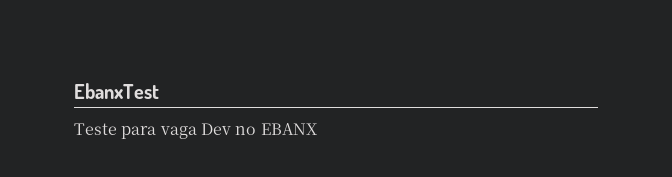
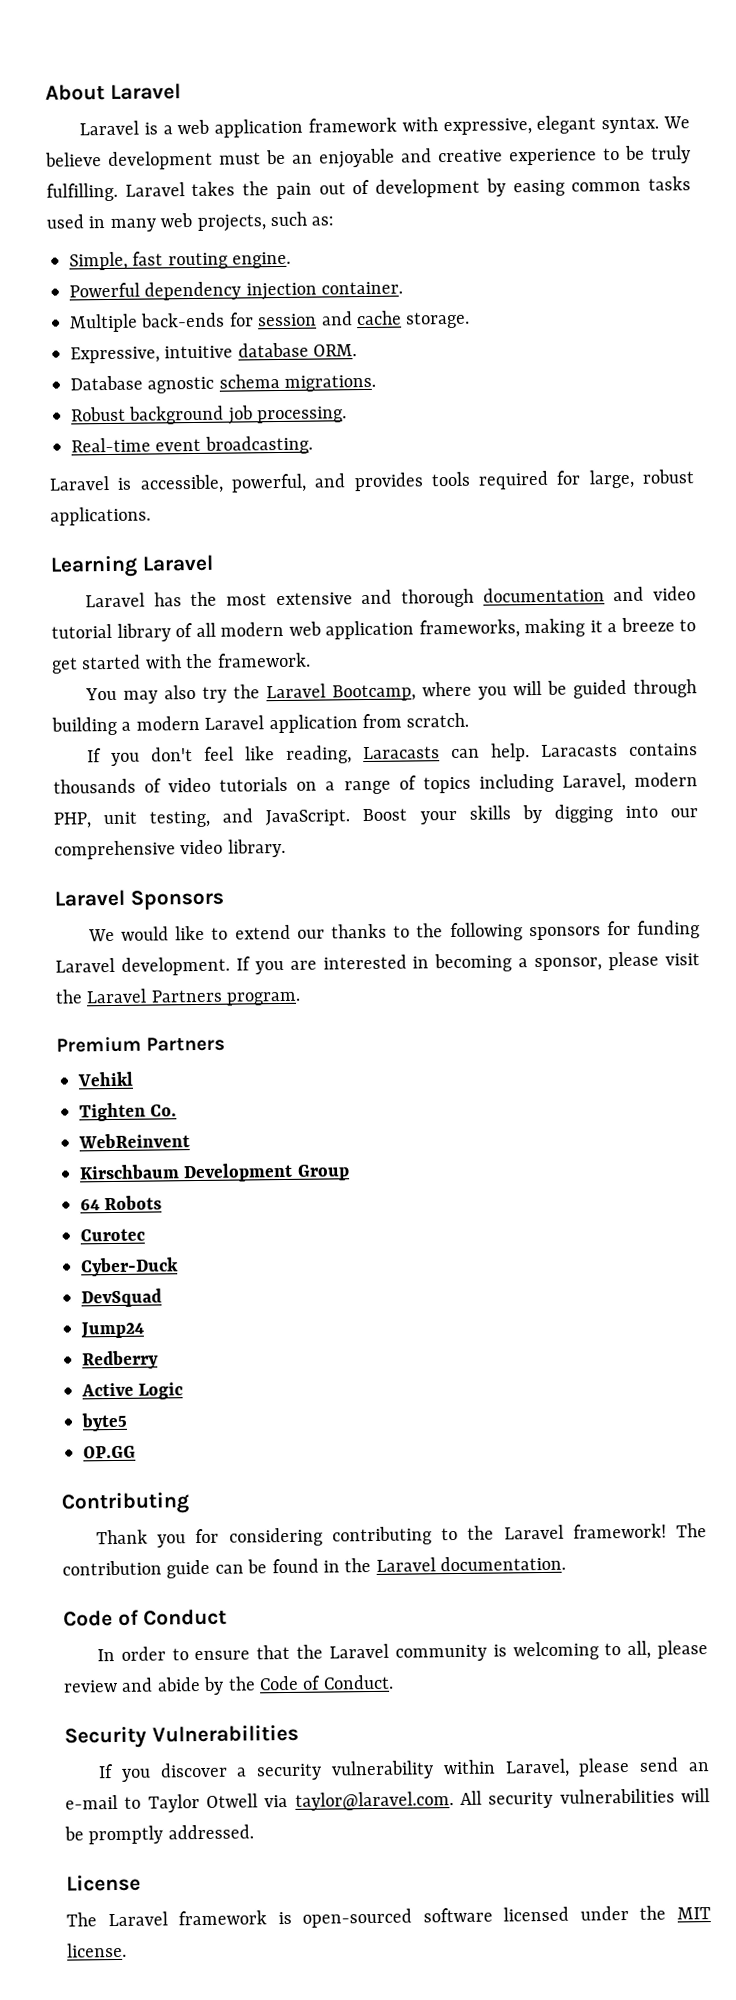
- EbanxTest
- Teste para vaga Dev no EBANX
+ About Laravel
+ Laravel is a web application framework with expressive, elegant syntax. We believe development must be an enjoyable and creative experience to be truly fulfilling. Laravel takes the pain out of development by easing common tasks used in many web projects, such as:
+ Simple, fast routing engine.
+ Powerful dependency injection container.
+ Multiple back-ends for session and cache storage.
+ Expressive, intuitive database ORM.
+ Database agnostic schema migrations.
+ Robust background job processing.
+ Real-time event broadcasting.
+ Laravel is accessible, powerful, and provides tools required for large, robust applications.
+ Learning Laravel
+ Laravel has the most extensive and thorough documentation and video tutorial library of all modern web application frameworks, making it a breeze to get started with the framework.
+ You may also try the Laravel Bootcamp, where you will be guided through building a modern Laravel application from scratch.
+ If you don't feel like reading, Laracasts can help. Laracasts contains thousands of video tutorials on a range of topics including Laravel, modern PHP, unit testing, and JavaScript. Boost your skills by digging into our comprehensive video library.
+ Laravel Sponsors
+ We would like to extend our thanks to the following sponsors for funding Laravel development. If you are interested in becoming a sponsor, please visit the Laravel Partners program.
+ Premium Partners
+ Vehikl
+ Tighten Co.
+ WebReinvent
+ Kirschbaum Development Group
+ 64 Robots
+ Curotec
+ Cyber-Duck
+ DevSquad
+ Jump24
+ Redberry
+ Active Logic
+ byte5
+ OP.GG
+ Contributing
+ Thank you for considering contributing to the Laravel framework! The contribution guide can be found in the Laravel documentation.
+ Code of Conduct
+ In order to ensure that the Laravel community is welcoming to all, please review and abide by the Code of Conduct.
+ Security Vulnerabilities
+ If you discover a security vulnerability within Laravel, please send an e-mail to Taylor Otwell via taylor@laravel.com. All security vulnerabilities will be promptly addressed.
+ License
+ The Laravel framework is open-sourced software licensed under the MIT license.

